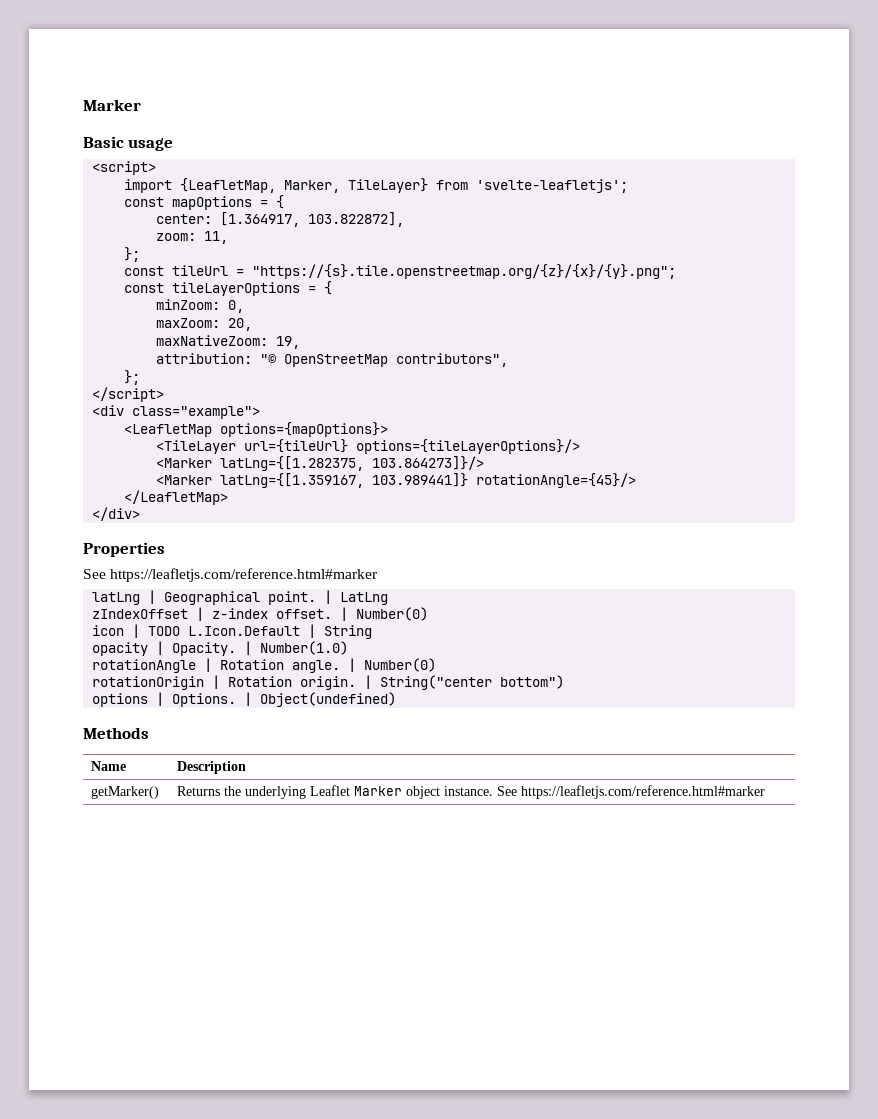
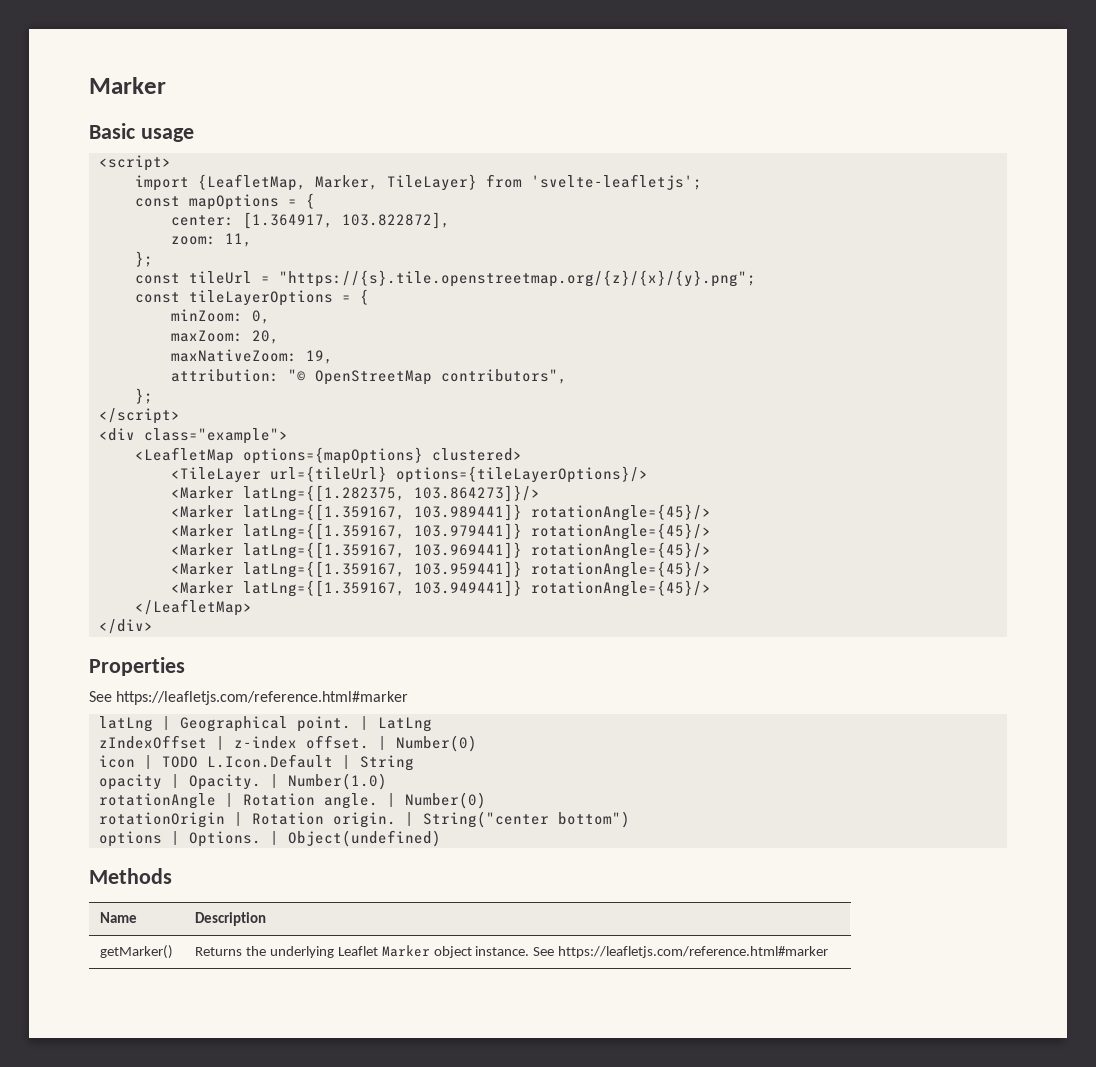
- <LeafletMap options={mapOptions}>
+ <LeafletMap options={mapOptions} clustered>
+ <Marker latLng={[1.359167, 103.979441]} rotationAngle={45}/>
+ <Marker latLng={[1.359167, 103.969441]} rotationAngle={45}/>
+ <Marker latLng={[1.359167, 103.959441]} rotationAngle={45}/>
+ <Marker latLng={[1.359167, 103.949441]} rotationAngle={45}/>

